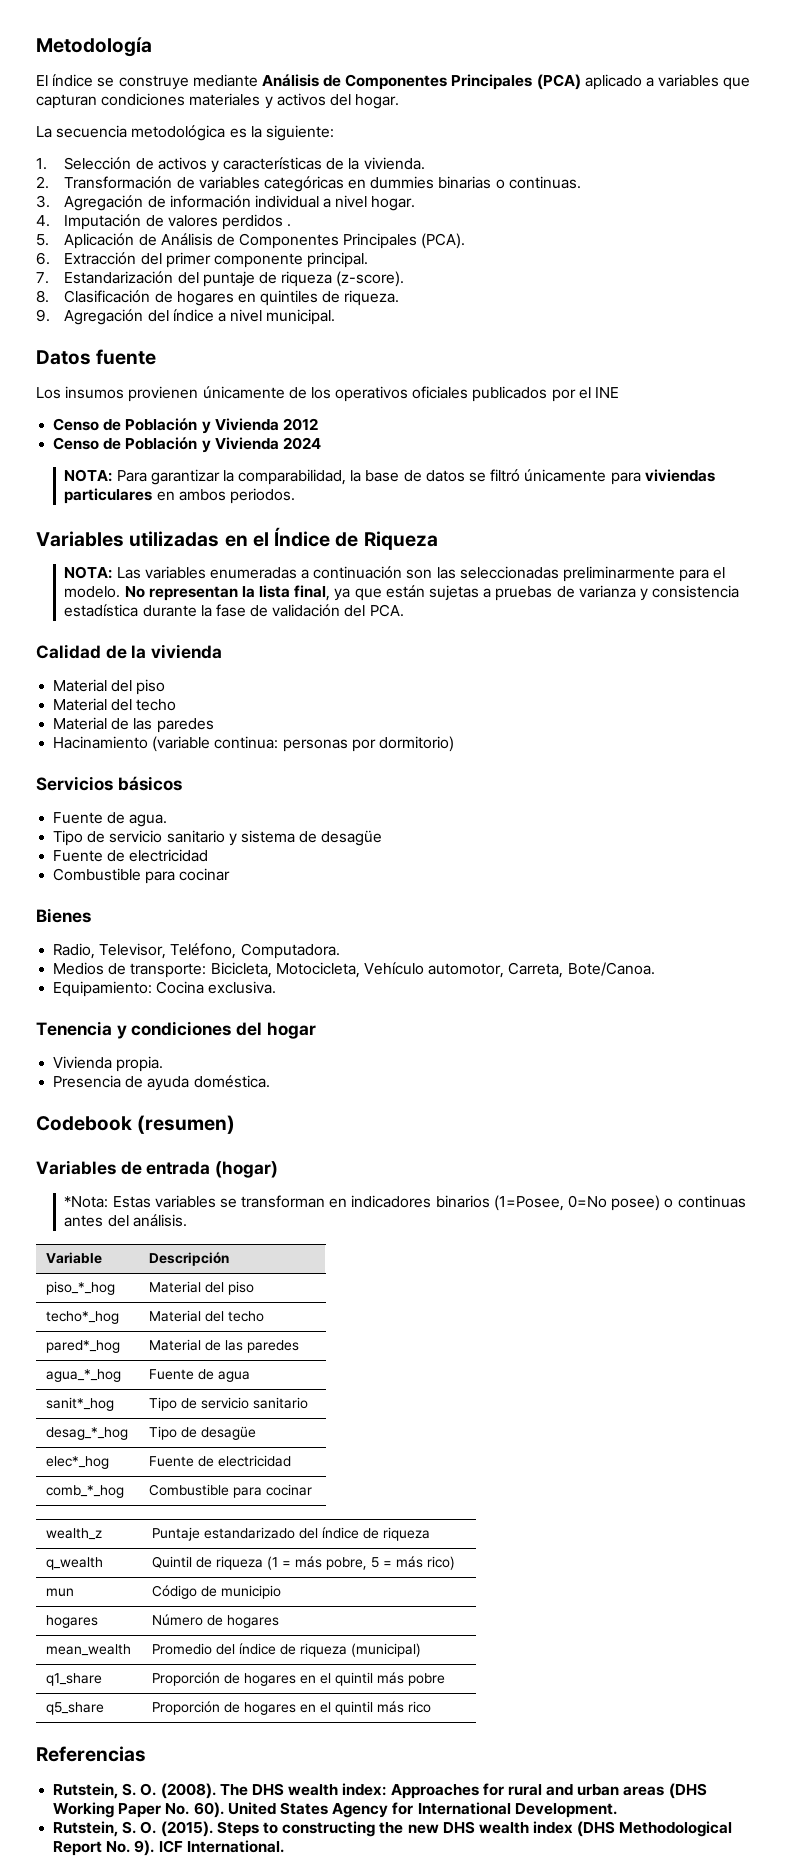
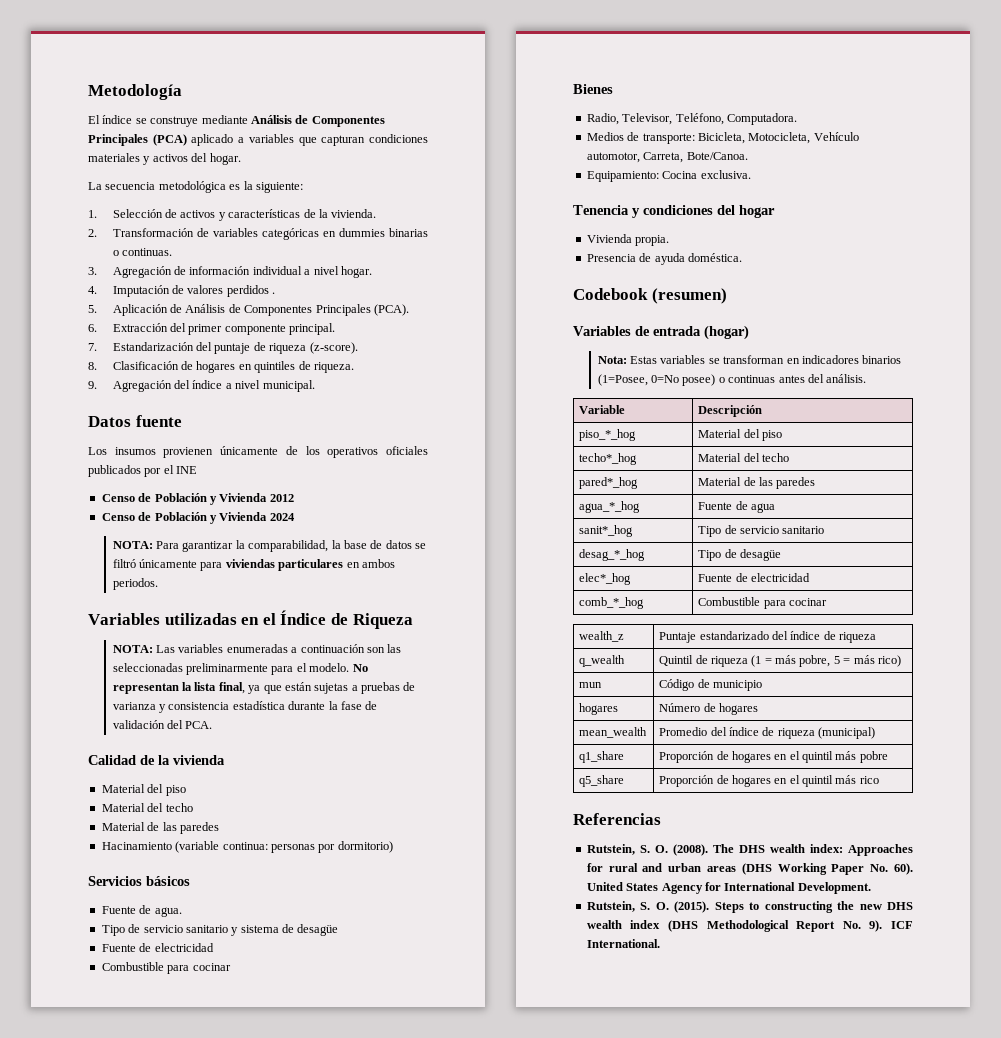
- *Nota: Estas variables se transforman en indicadores binarios (1=Posee, 0=No posee) o continuas antes del análisis.
+ Nota: Estas variables se transforman en indicadores binarios (1=Posee, 0=No posee) o continuas antes del análisis.

